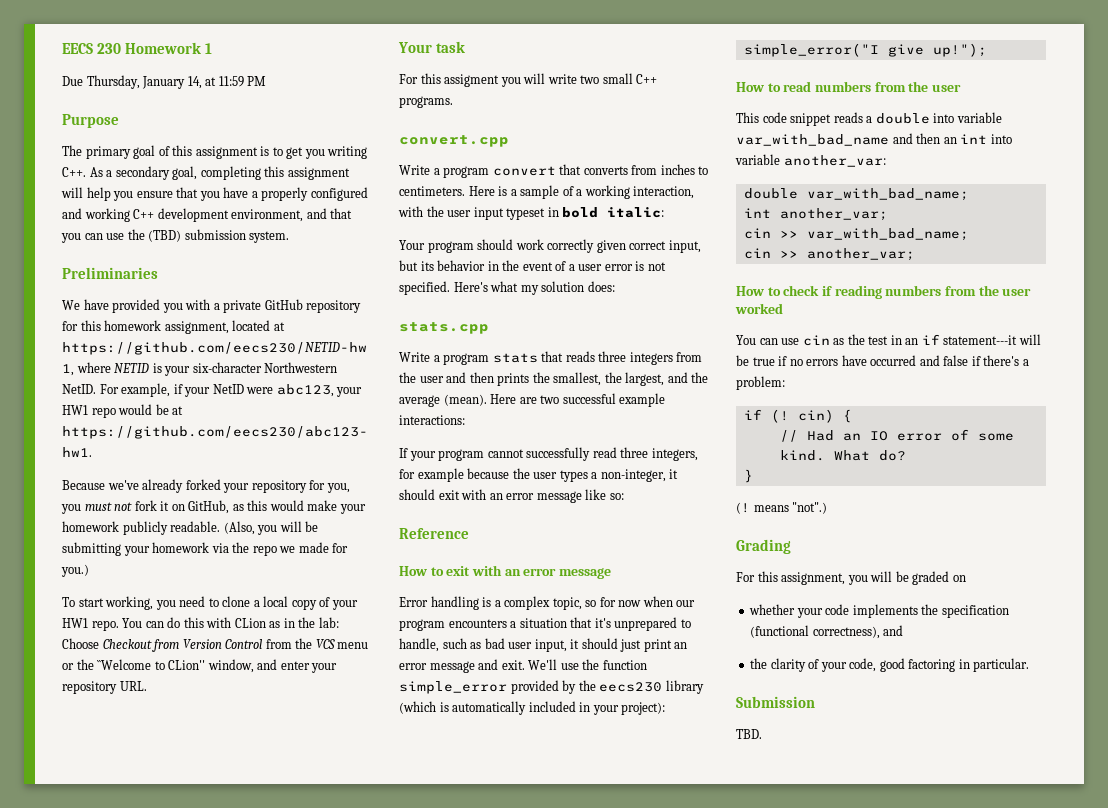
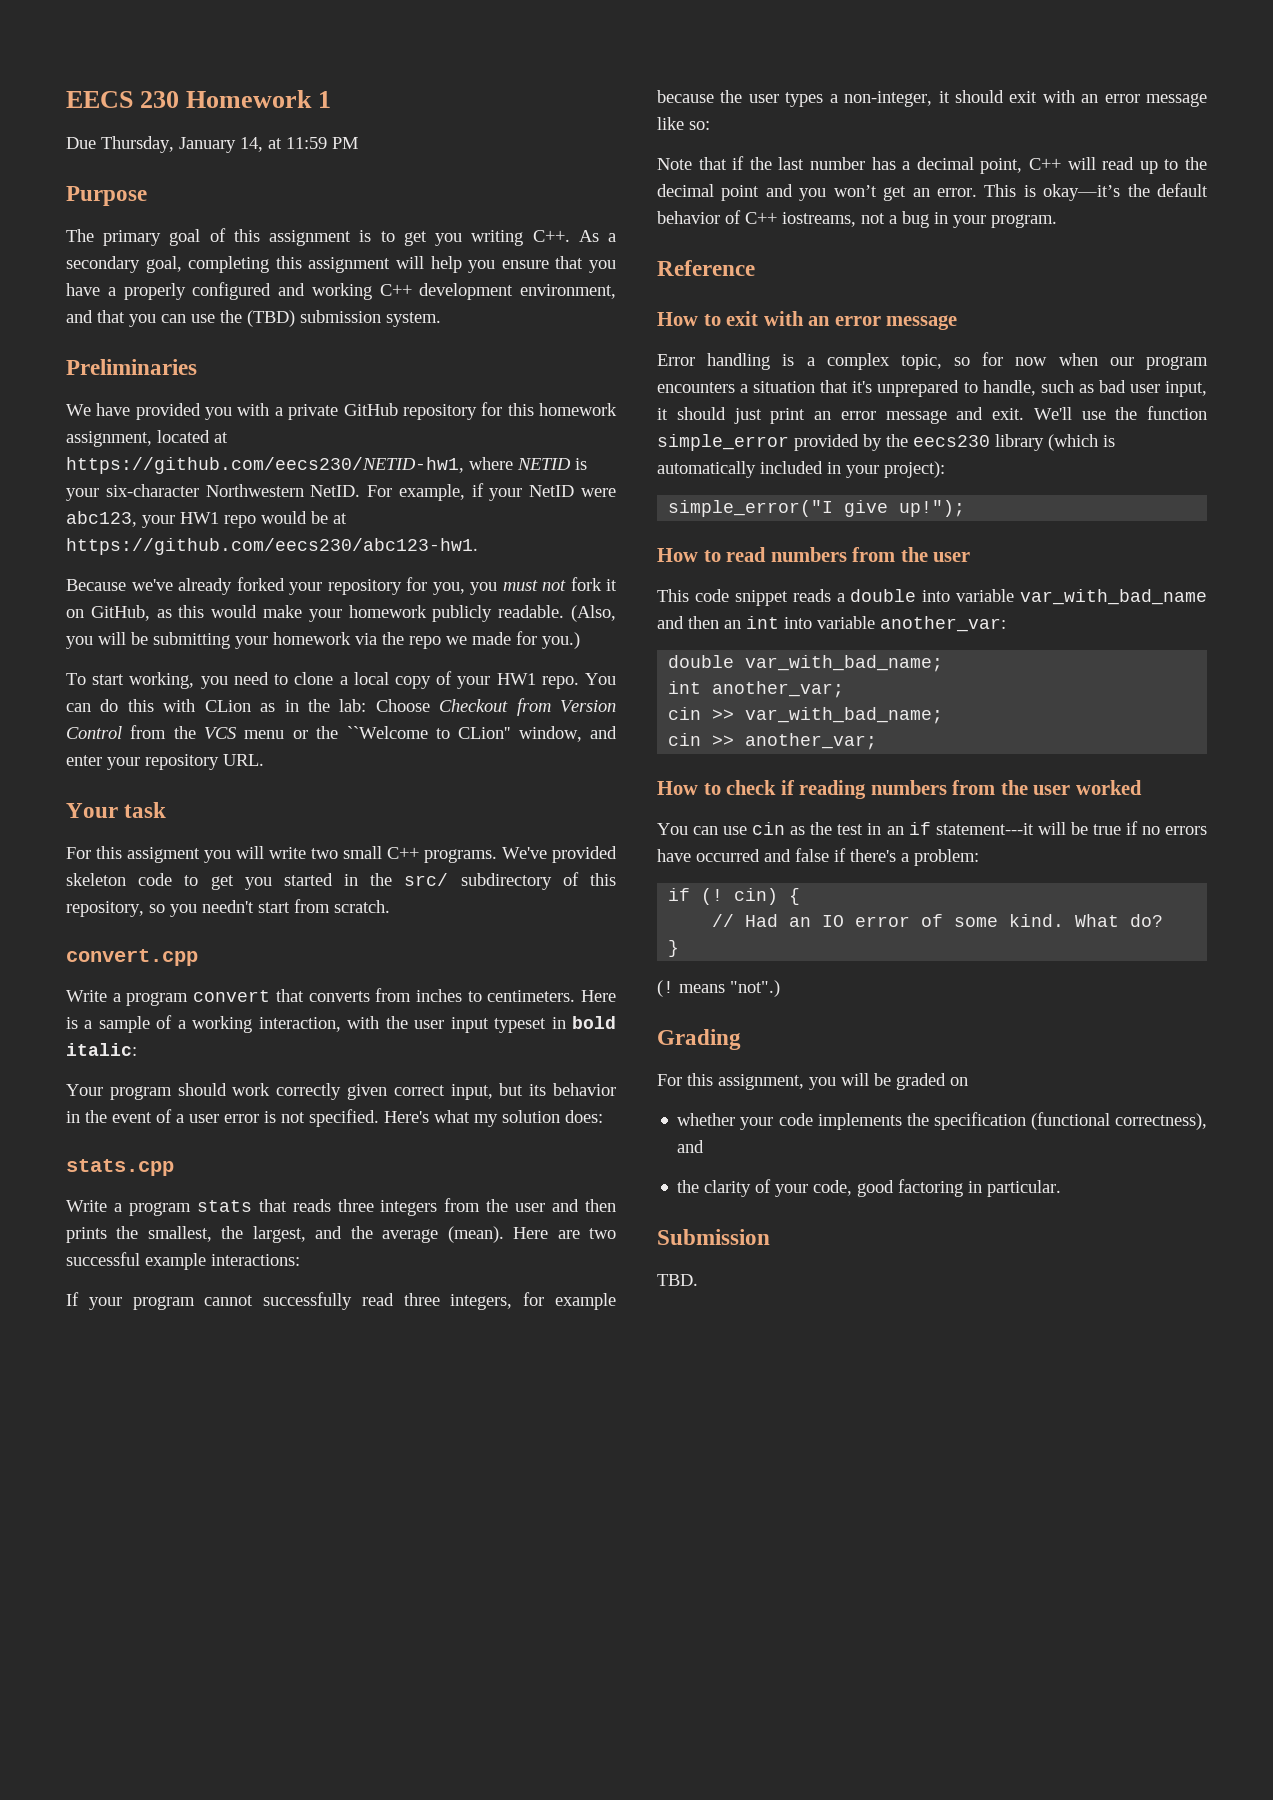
+ We've provided skeleton code to get you started in the src/ subdirectory of this repository, so you needn't start from scratch.
+ Note that if the last number has a decimal point, C++ will read up to the decimal point and you won’t get an error. This is okay—it’s the default behavior of C++ iostreams, not a bug in your program.

